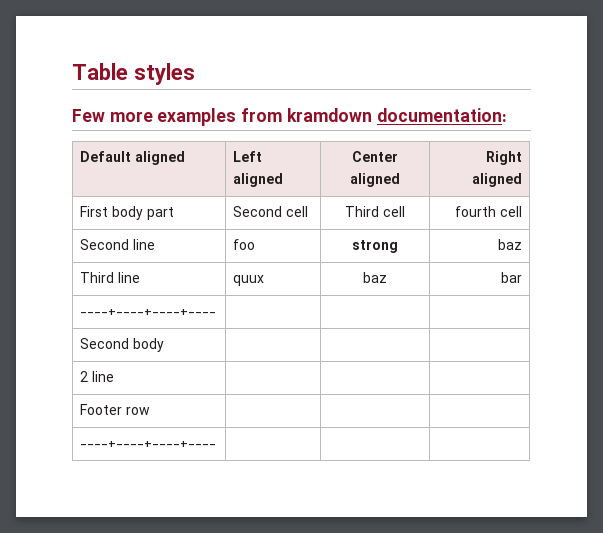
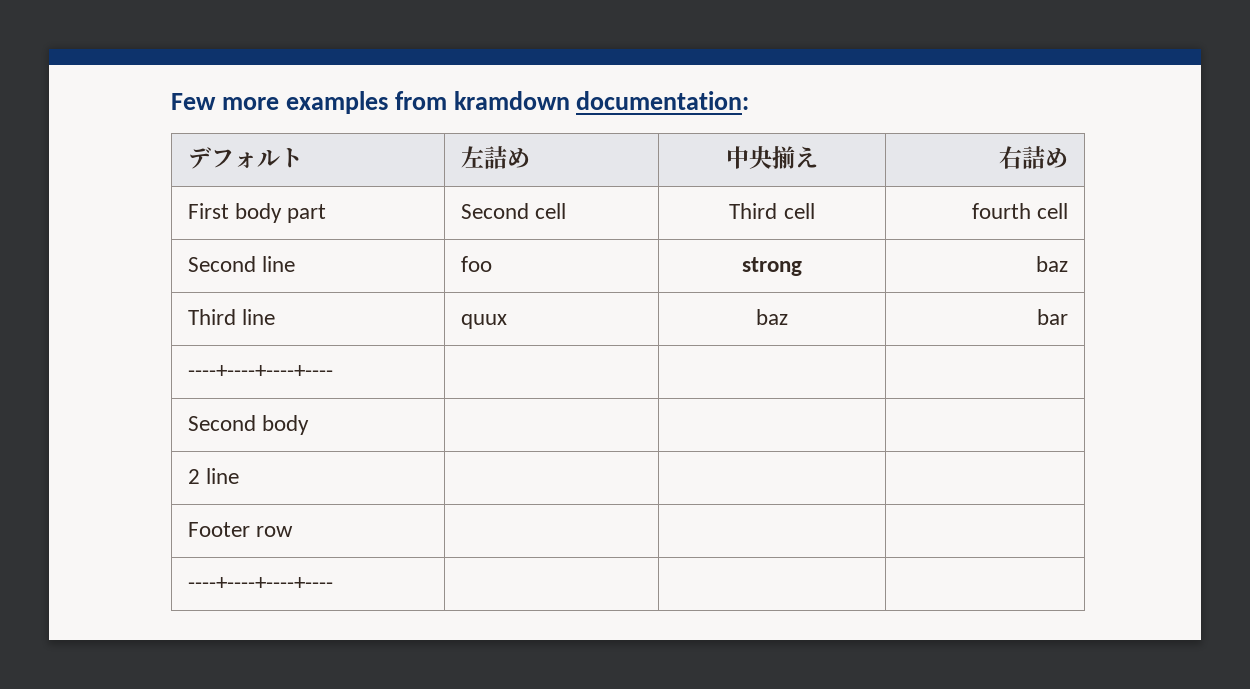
- Table styles
- Default aligned | Left aligned | Center aligned | Right aligned
+ デフォルト | 左詰め | 中央揃え | 右詰め

